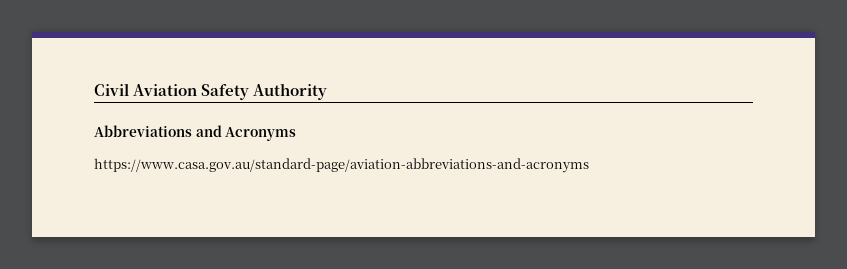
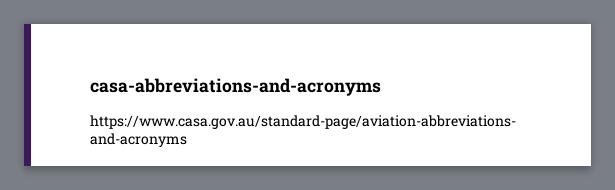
- Civil Aviation Safety Authority
- Abbreviations and Acronyms
+ casa-abbreviations-and-acronyms

